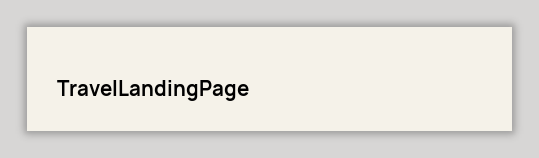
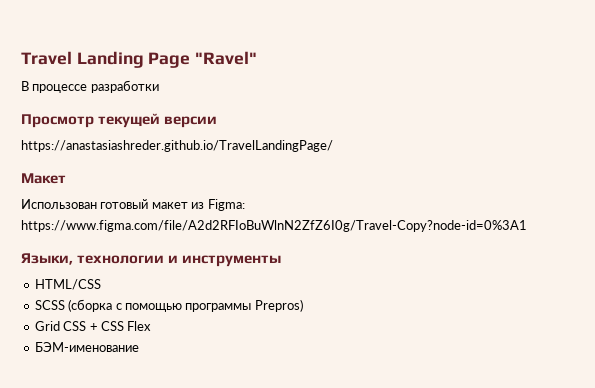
- TravelLandingPage
+ Travel Landing Page "Ravel"
+ В процессе разработки
+ Просмотр текущей версии
+ https://anastasiashreder.github.io/TravelLandingPage/
+ Макет
+ Использован готовый макет из Figma: https://www.figma.com/file/A2d2RFIoBuWlnN2ZfZ6I0g/Travel-Copy?node-id=0%3A1
+ Языки, технологии и инструменты
+ HTML/CSS
+ SCSS (сборка с помощью программы Prepros)
+ Grid CSS + CSS Flex
+ БЭМ-именование

